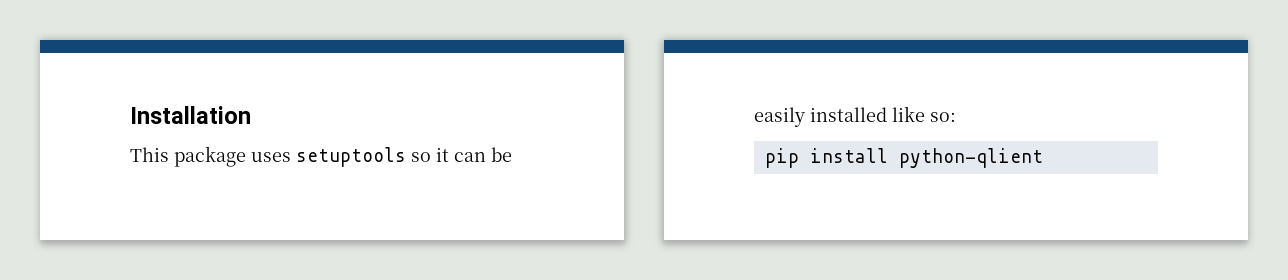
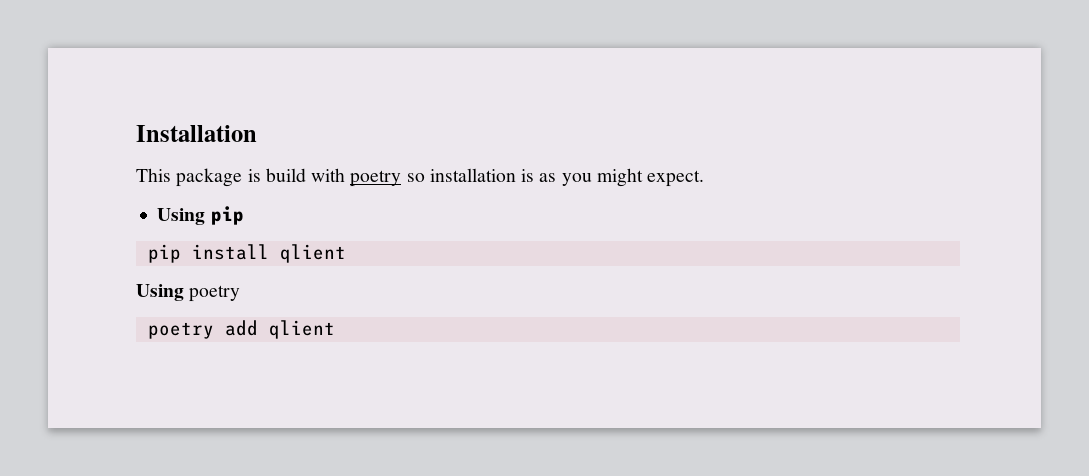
- This package uses setuptools so it can be easily installed like so:
- pip install python-qlient
+ This package is build with poetry so installation is as you might expect.
+ Using pip
+ pip install qlient
+ Using poetry
+ poetry add qlient

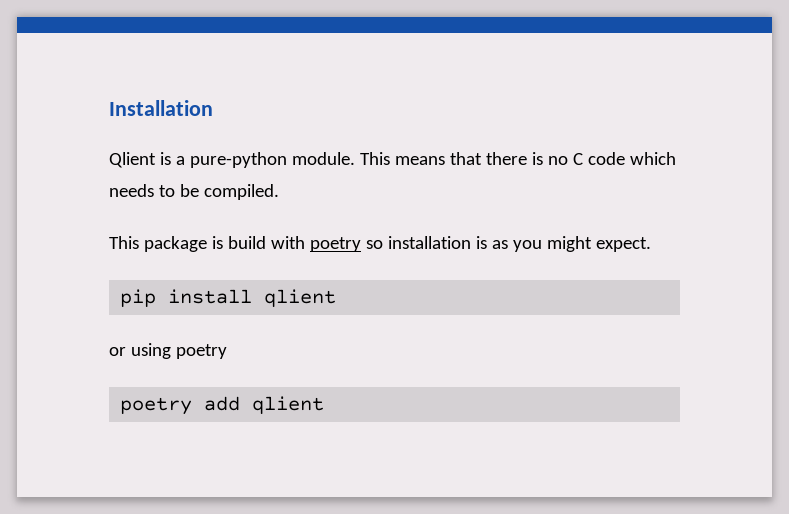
+ Qlient is a pure-python module. This means that there is no C code which needs to be compiled.
- Using pip
- Using poetry
+ or using poetry

